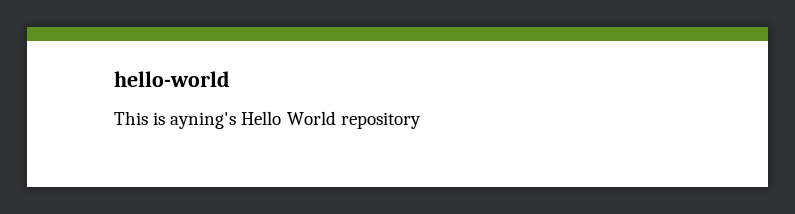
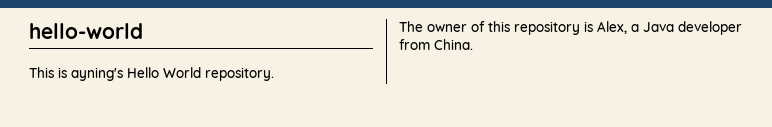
- This is ayning's Hello World repository
+ This is ayning's Hello World repository.
+ The owner of this repository is Alex, a Java developer from China.

